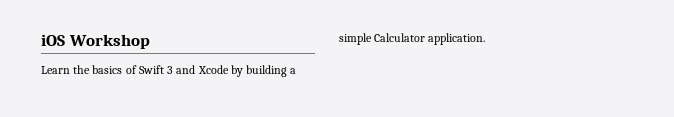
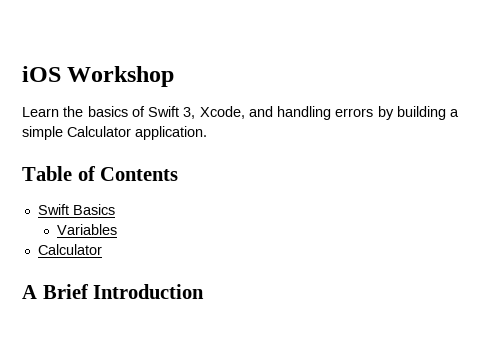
- Learn the basics of Swift 3 and Xcode by building a simple Calculator application.
+ Learn the basics of Swift 3, Xcode, and handling errors by building a simple Calculator application.
+ Table of Contents
+ Swift Basics
+ Variables
+ Calculator
+ A Brief Introduction

